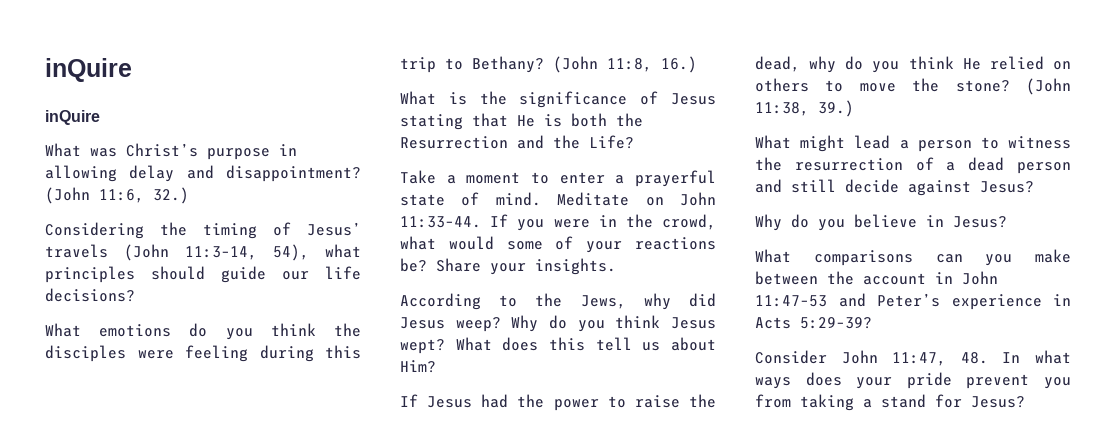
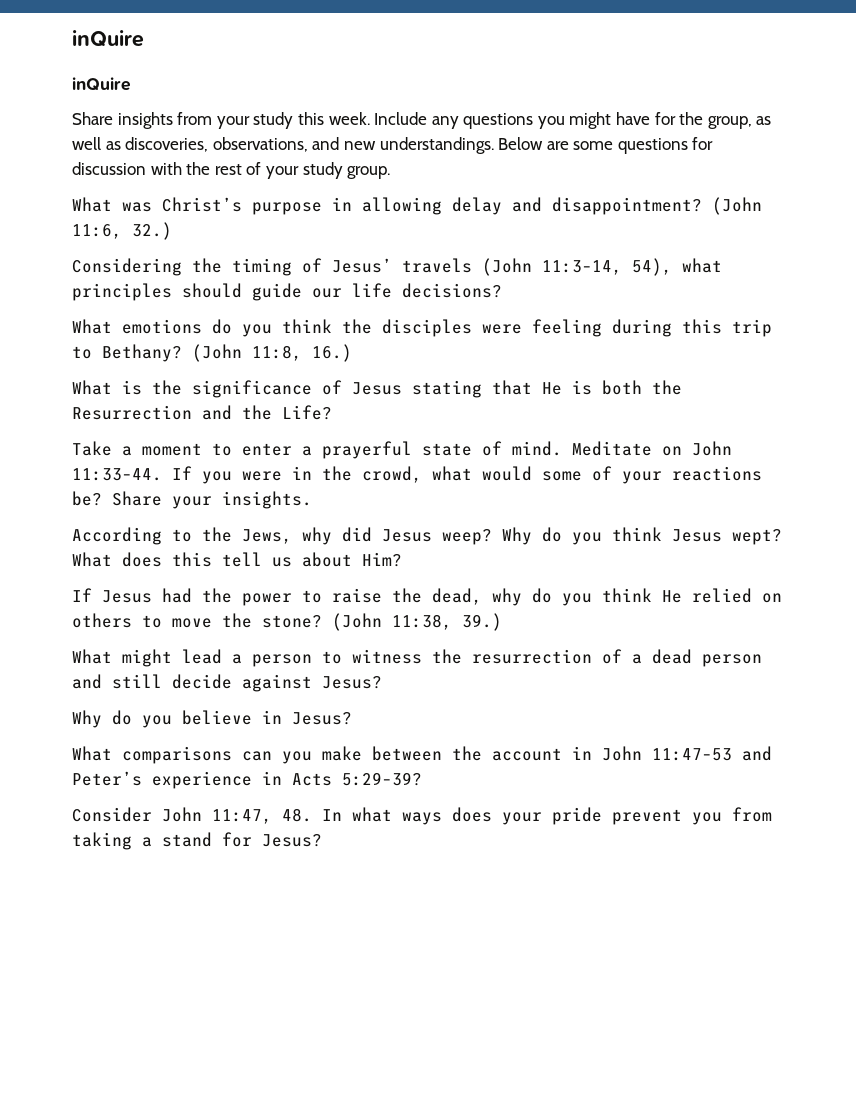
+ Share insights from your study this week. Include any questions you might have for the group, as well as discoveries, observations, and new understandings. Below are some questions for discussion with the rest of your study group.

